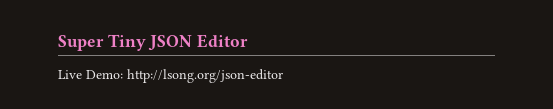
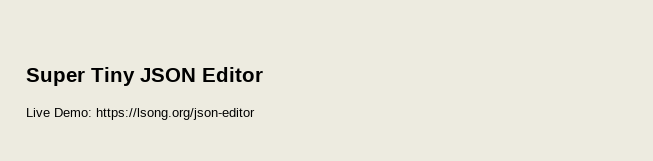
- Live Demo: http://lsong.org/json-editor
+ Live Demo: https://lsong.org/json-editor

